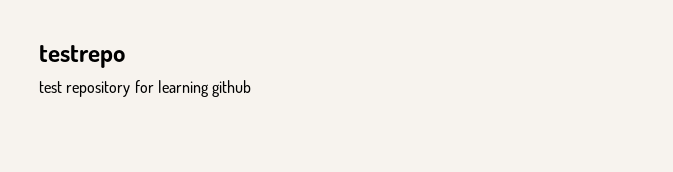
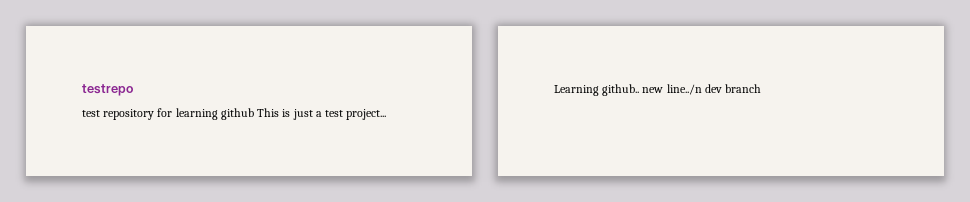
- test repository for learning github
+ test repository for learning github This is just a test project... Learning github.. new line../n dev branch

